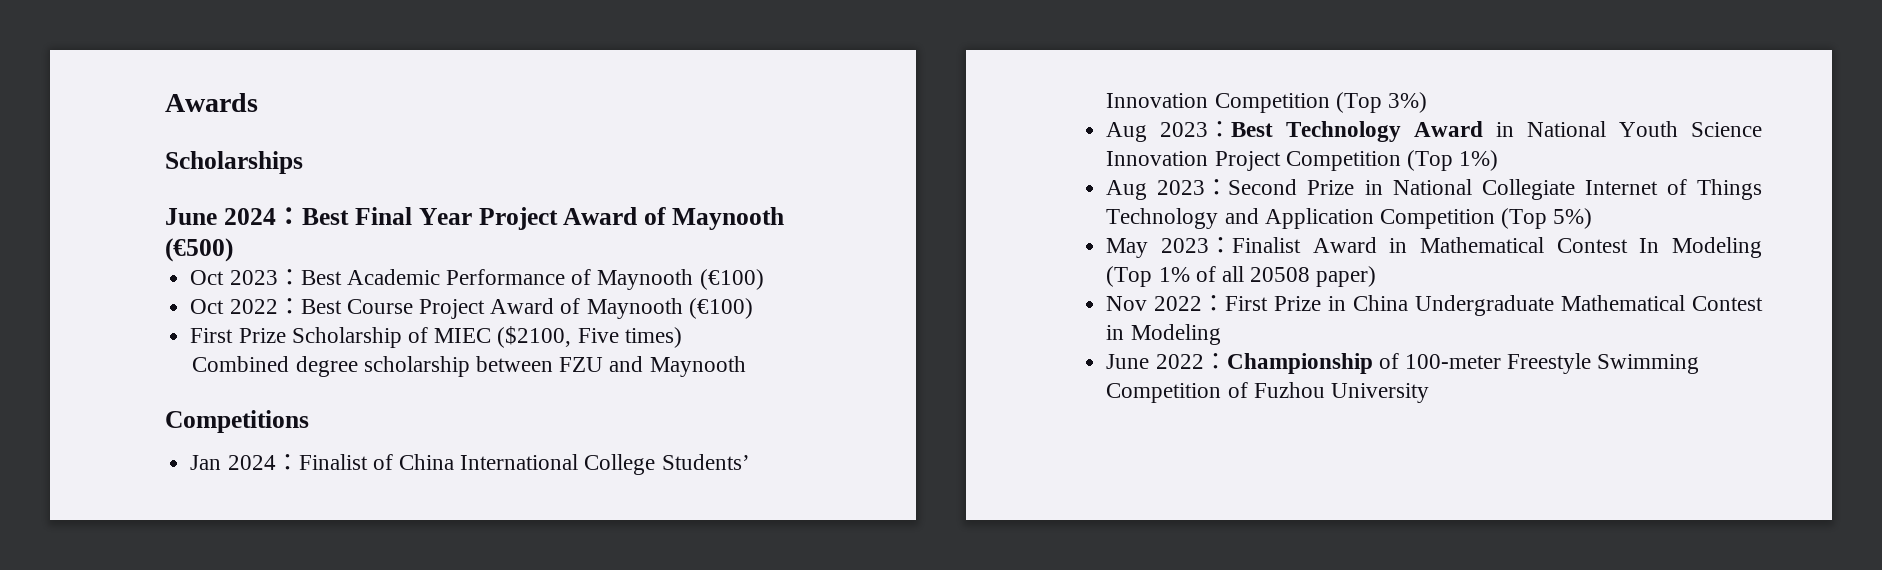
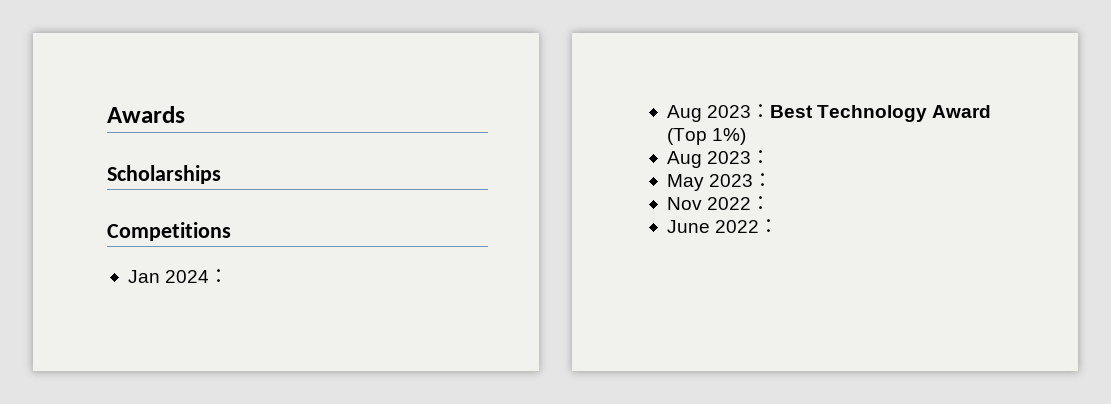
- June 2024：Best Final Year Project Award of Maynooth (€500)
- Oct 2023：Best Academic Performance of Maynooth (€100)
- Oct 2022：Best Course Project Award of Maynooth (€100)
- First Prize Scholarship of MIEC ($2100, Five times)
- Combined degree scholarship between FZU and Maynooth
  Competitions
- Jan 2024：Finalist of China International College Students’ Innovation Competition (Top 3%)
+ Jan 2024：
- Aug 2023：Best Technology Award in National Youth Science Innovation Project Competition (Top 1%)
- Aug 2023：Second Prize in National Collegiate Internet of Things Technology and Application Competition (Top 5%)
- May 2023：Finalist Award in Mathematical Contest In Modeling (Top 1% of all 20508 paper)
- Nov 2022：First Prize in China Undergraduate Mathematical Contest in Modeling
- June 2022：Championship of 100-meter Freestyle Swimming Competition of Fuzhou University
+ Aug 2023：Best Technology Award (Top 1%)
+ Aug 2023：
+ May 2023：
+ Nov 2022：
+ June 2022：

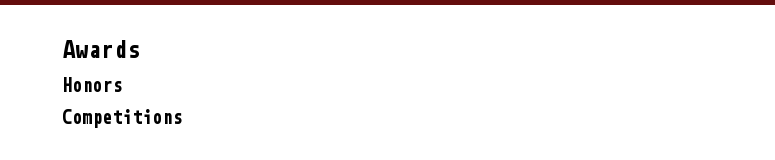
- Scholarships
+ Honors
- Jan 2024：
- Aug 2023：Best Technology Award (Top 1%)
- Aug 2023：
- May 2023：
- Nov 2022：
- June 2022：

